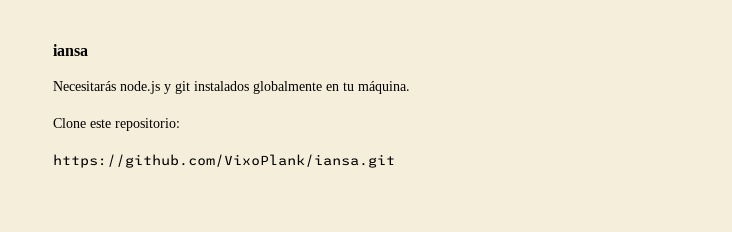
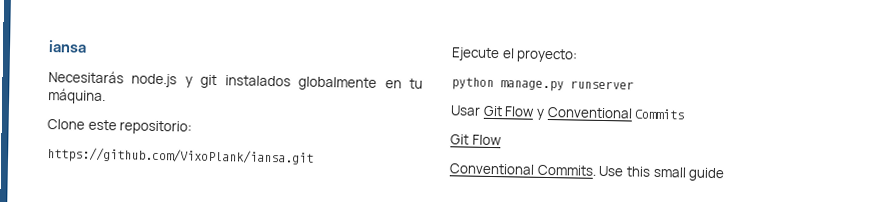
+ Ejecute el proyecto:
+ python manage.py runserver
+ Usar Git Flow y Conventional Commits
+ Git Flow
+ Conventional Commits. Use this small guide

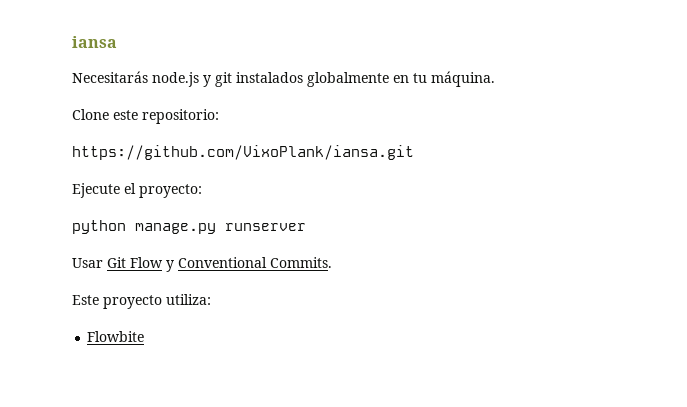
- Usar Git Flow y Conventional Commits
- Git Flow
- Conventional Commits. Use this small guide
+ Usar Git Flow y Conventional Commits.
+ Este proyecto utiliza:
+ Flowbite

